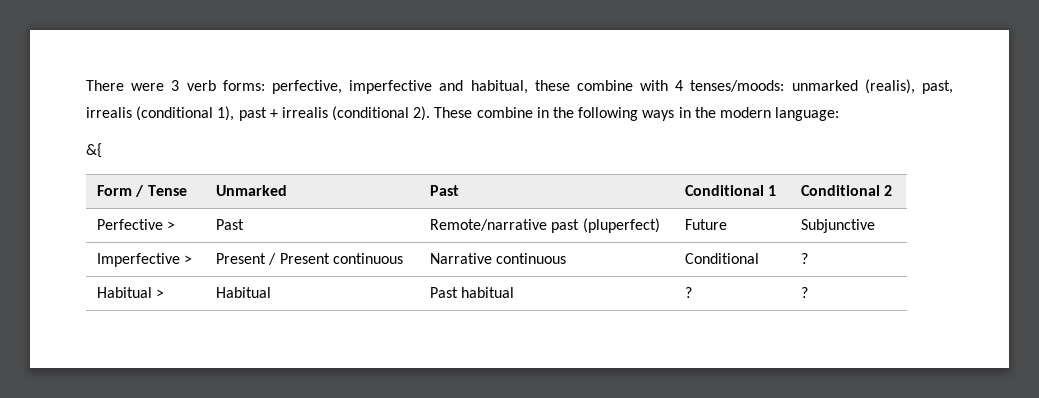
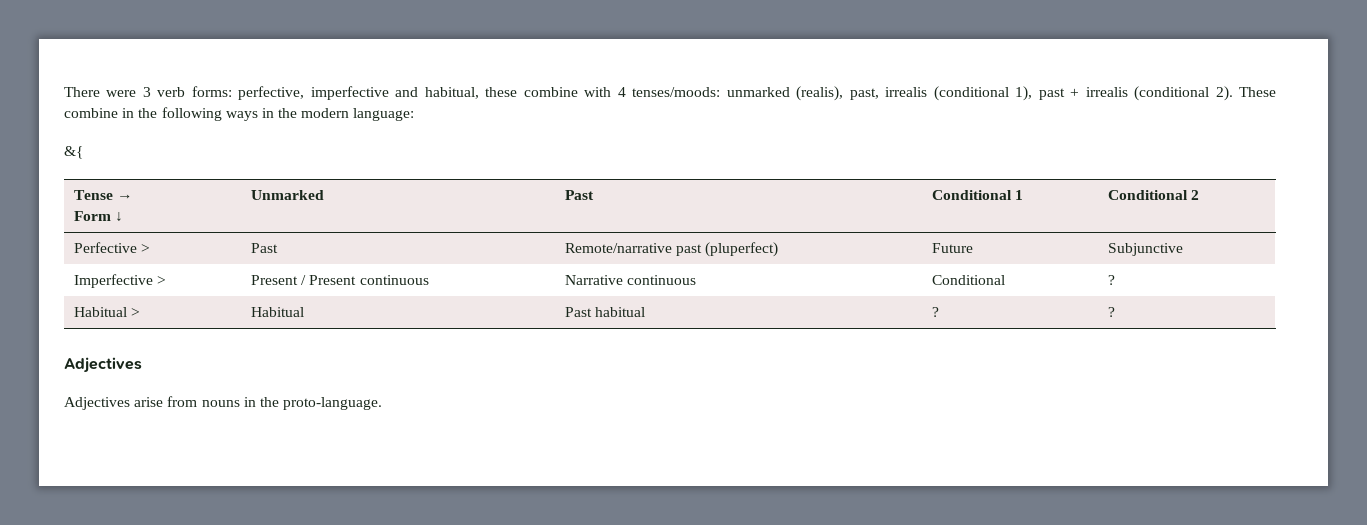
- Form / Tense | Unmarked | Past | Conditional 1 | Conditional 2
+ Tense →
+ Form ↓ | Unmarked | Past | Conditional 1 | Conditional 2
  Habitual > | Habitual | Past habitual | ? | ?
+ Adjectives
+ Adjectives arise from nouns in the proto-language.

